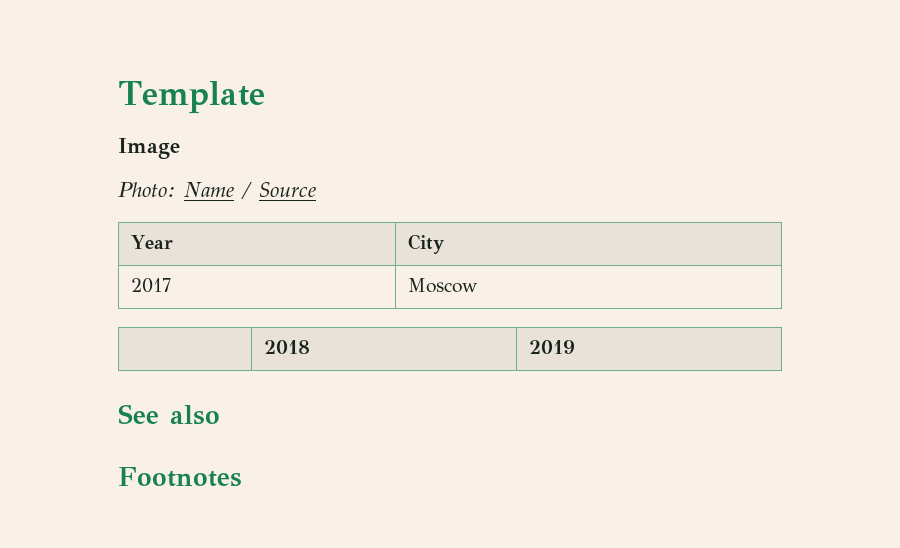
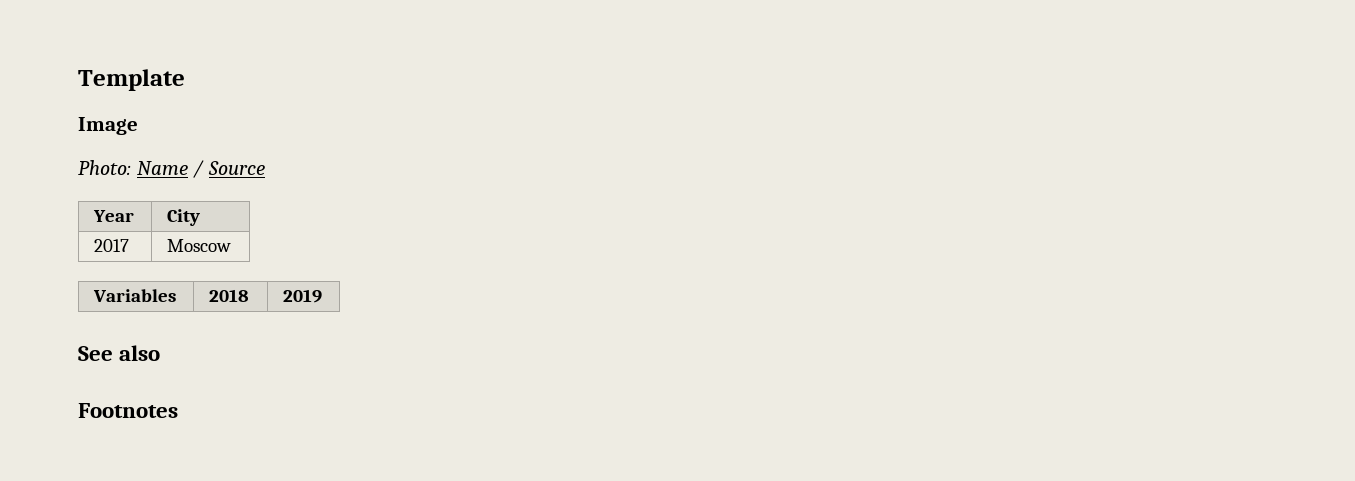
- | 2018 | 2019
+ Variables | 2018 | 2019

